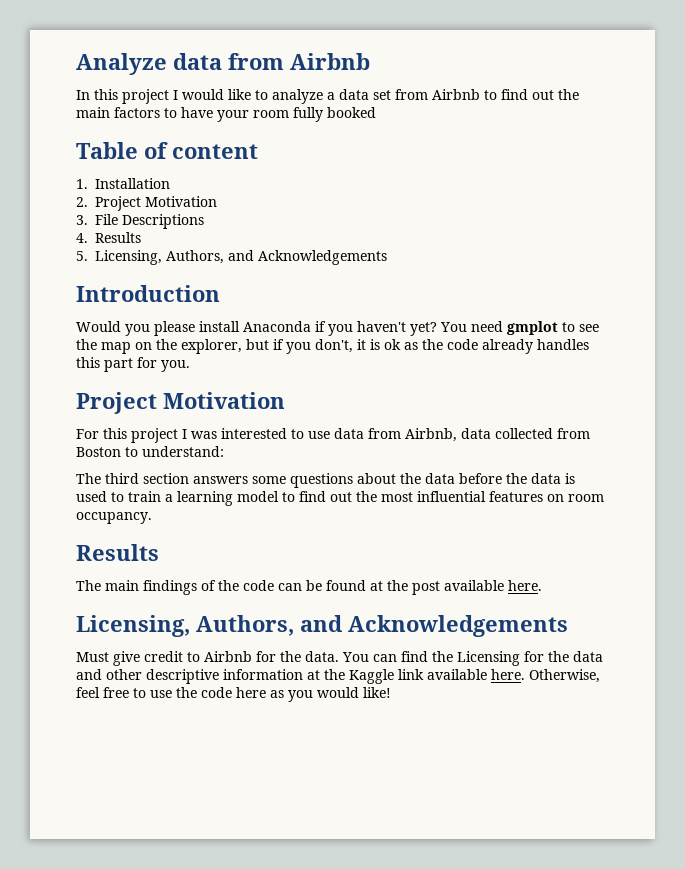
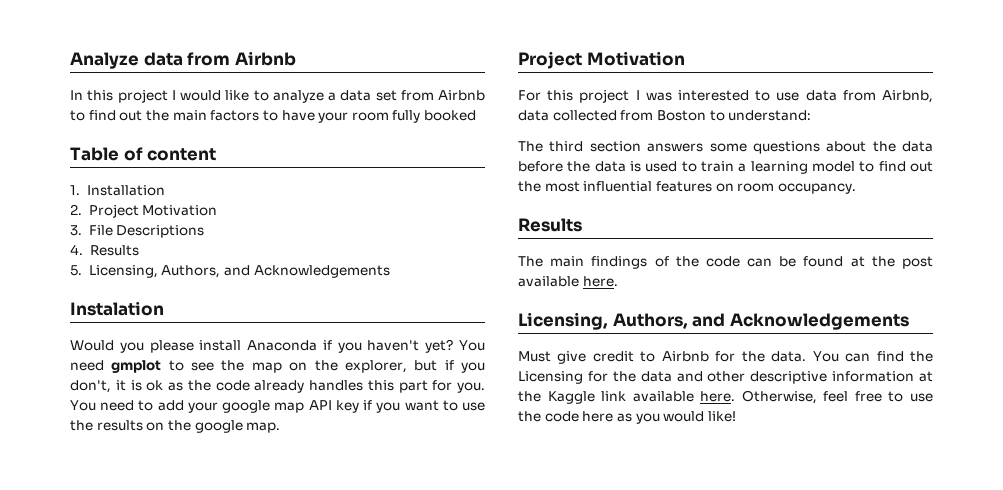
- Introduction
+ Instalation
+ You need to add your google map API key if you want to use the results on the google map.

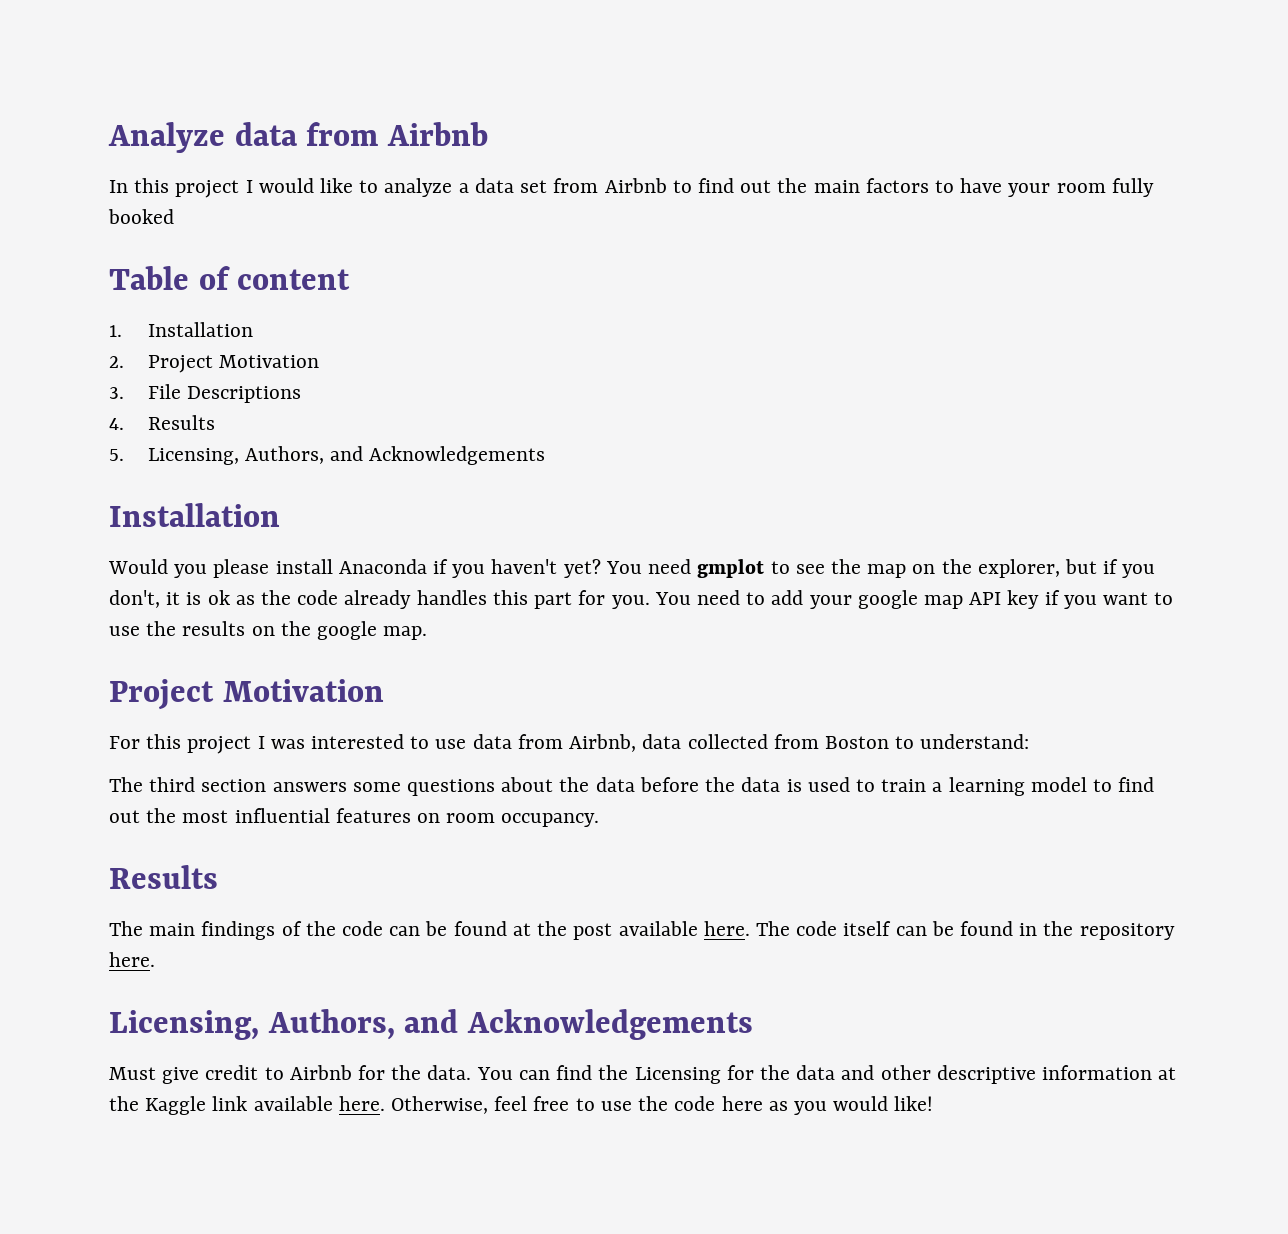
  5. Licensing, Authors, and Acknowledgements
- Instalation
+ Installation
+ The code itself can be found in the repository here.

